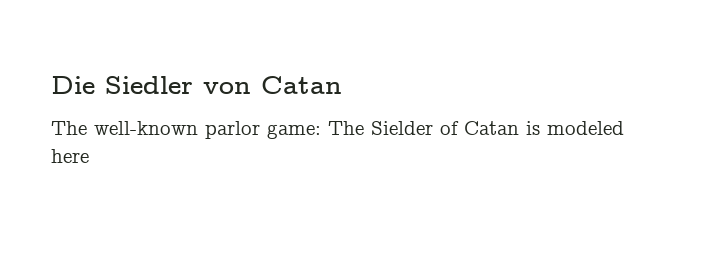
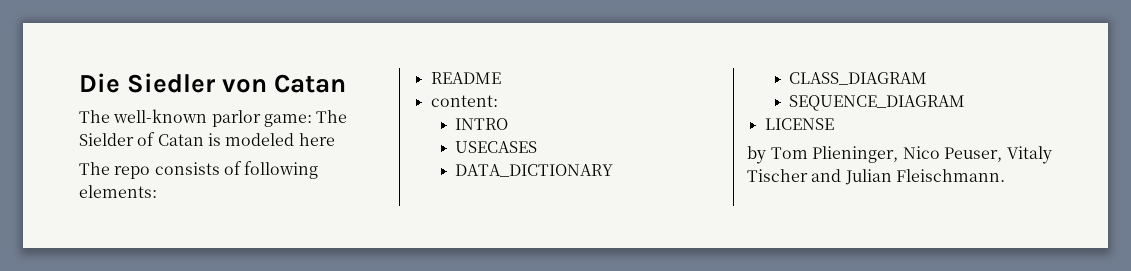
+ The repo consists of following elements:
+ README
+ content:
+ INTRO
+ USECASES
+ DATA_DICTIONARY
+ CLASS_DIAGRAM
+ SEQUENCE_DIAGRAM
+ LICENSE
+ by Tom Plieninger, Nico Peuser, Vitaly Tischer and Julian Fleischmann.

